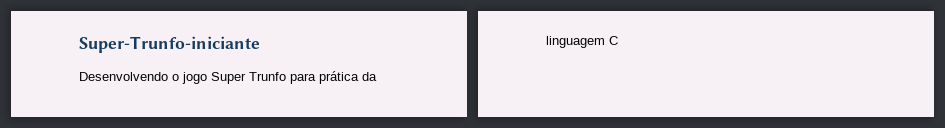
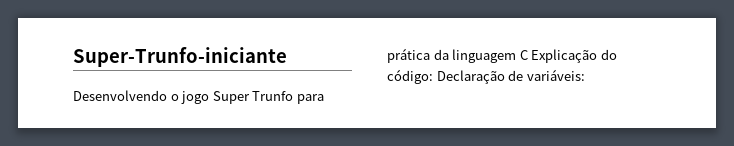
- Desenvolvendo o jogo Super Trunfo para prática da linguagem C
+ Desenvolvendo o jogo Super Trunfo para prática da linguagem C Explicação do código: Declaração de variáveis:

